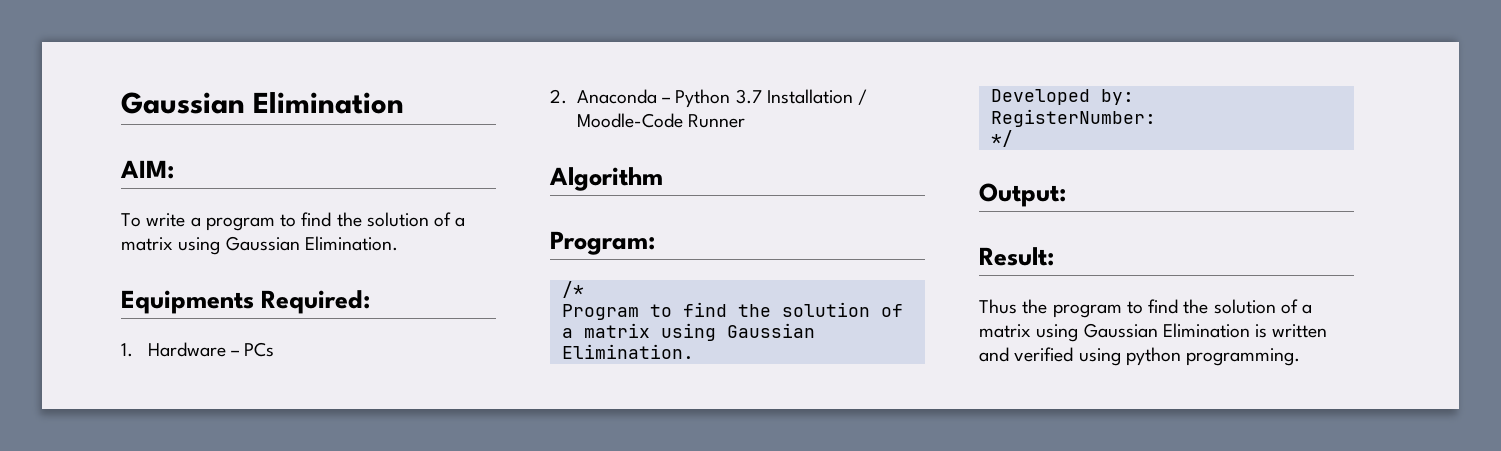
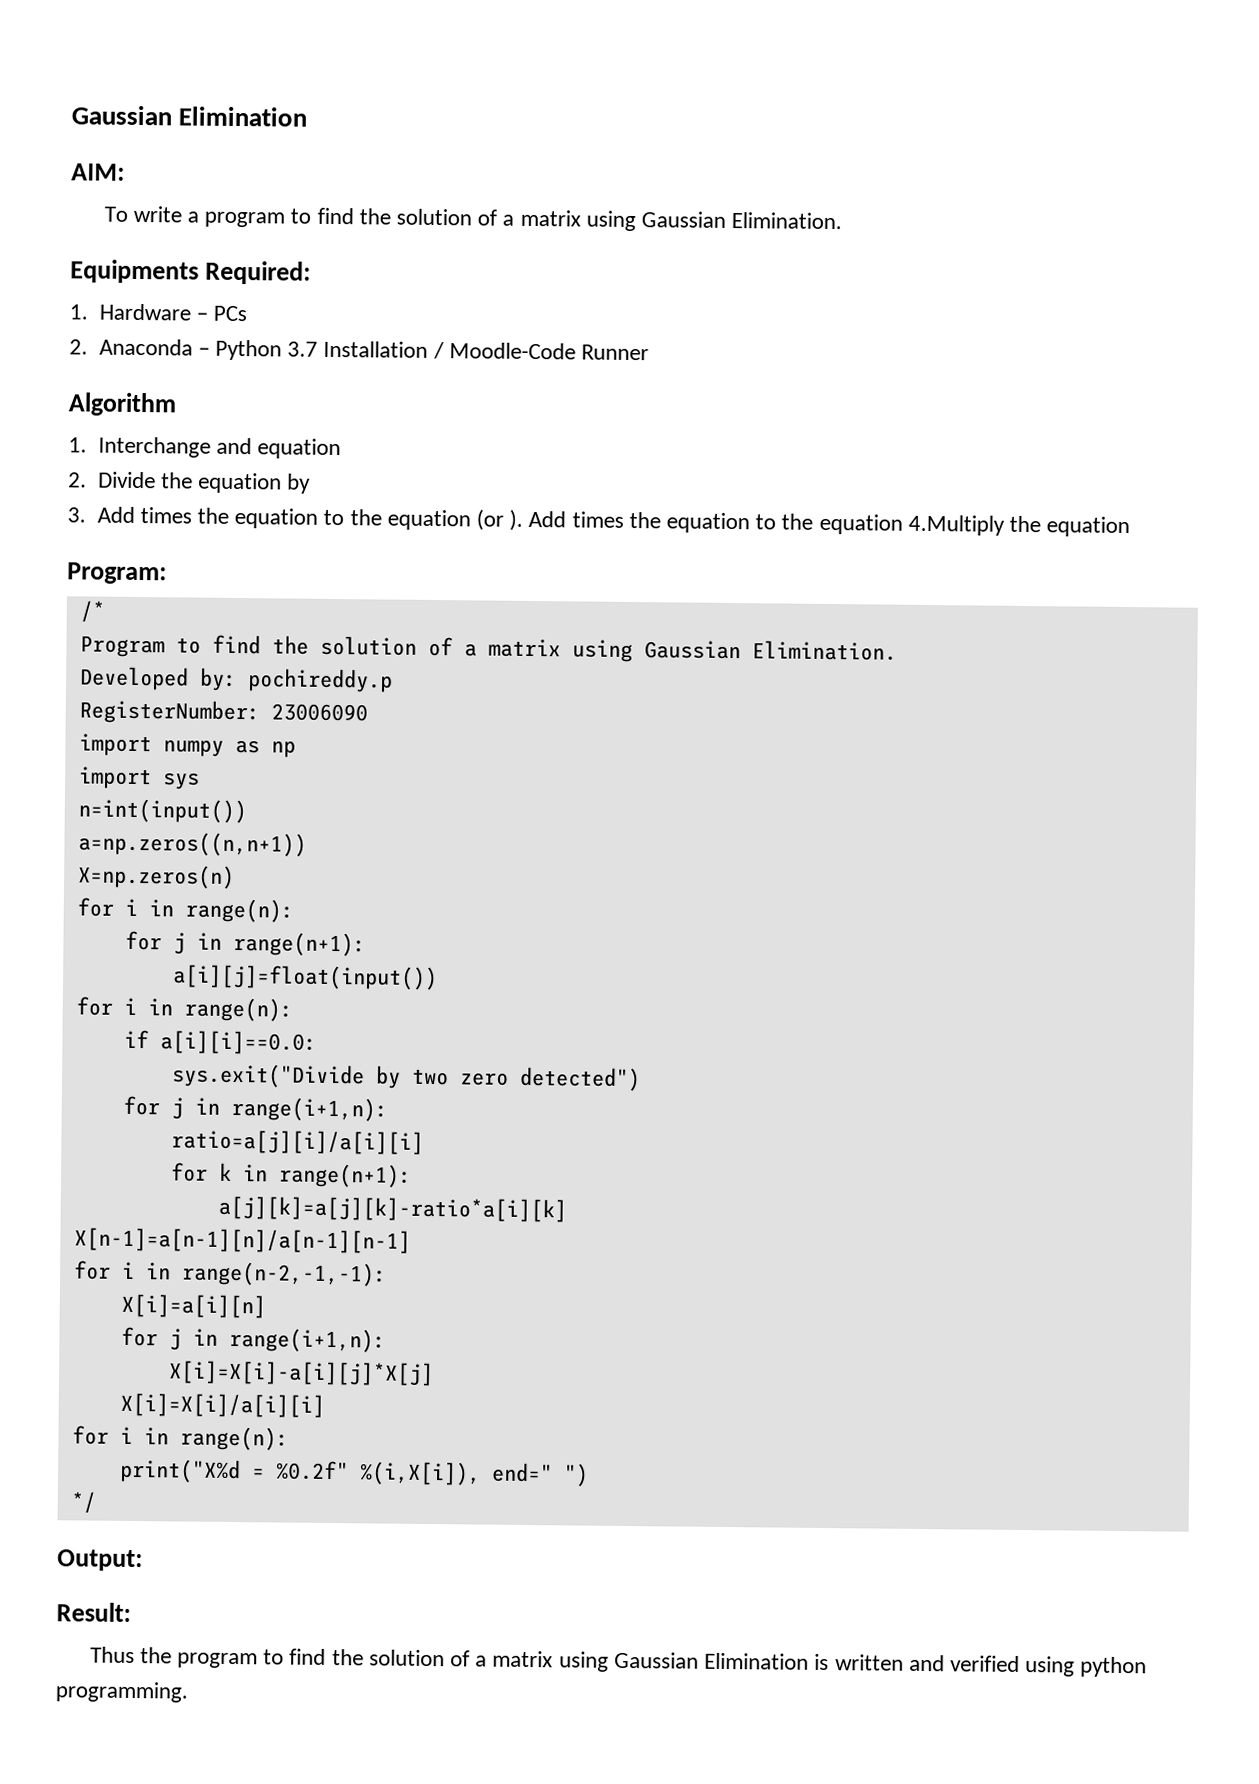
+ 1. Interchange and equation
+ 2. Divide the equation by
+ 3. Add times the equation to the equation (or ). Add times the equation to the equation 4.Multiply the equation
- Developed by:
+ Developed by: pochireddy.p
- RegisterNumber:
+ RegisterNumber: 23006090
+ import numpy as np
+ import sys
+ n=int(input())
+ a=np.zeros((n,n+1))
+ X=np.zeros(n)
+ for i in range(n):
+ for j in range(n+1):
+ a[i][j]=float(input())
+ for i in range(n):
+ if a[i][i]==0.0:
+ sys.exit("Divide by two zero detected")
+ for j in range(i+1,n):
+ ratio=a[j][i]/a[i][i]
+ for k in range(n+1):
+ a[j][k]=a[j][k]-ratio*a[i][k]
+ X[n-1]=a[n-1][n]/a[n-1][n-1]
+ for i in range(n-2,-1,-1):
+ X[i]=a[i][n]
+ for j in range(i+1,n):
+ X[i]=X[i]-a[i][j]*X[j]
+ X[i]=X[i]/a[i][i]
+ for i in range(n):
+ print("X%d = %0.2f" %(i,X[i]), end=" ")

